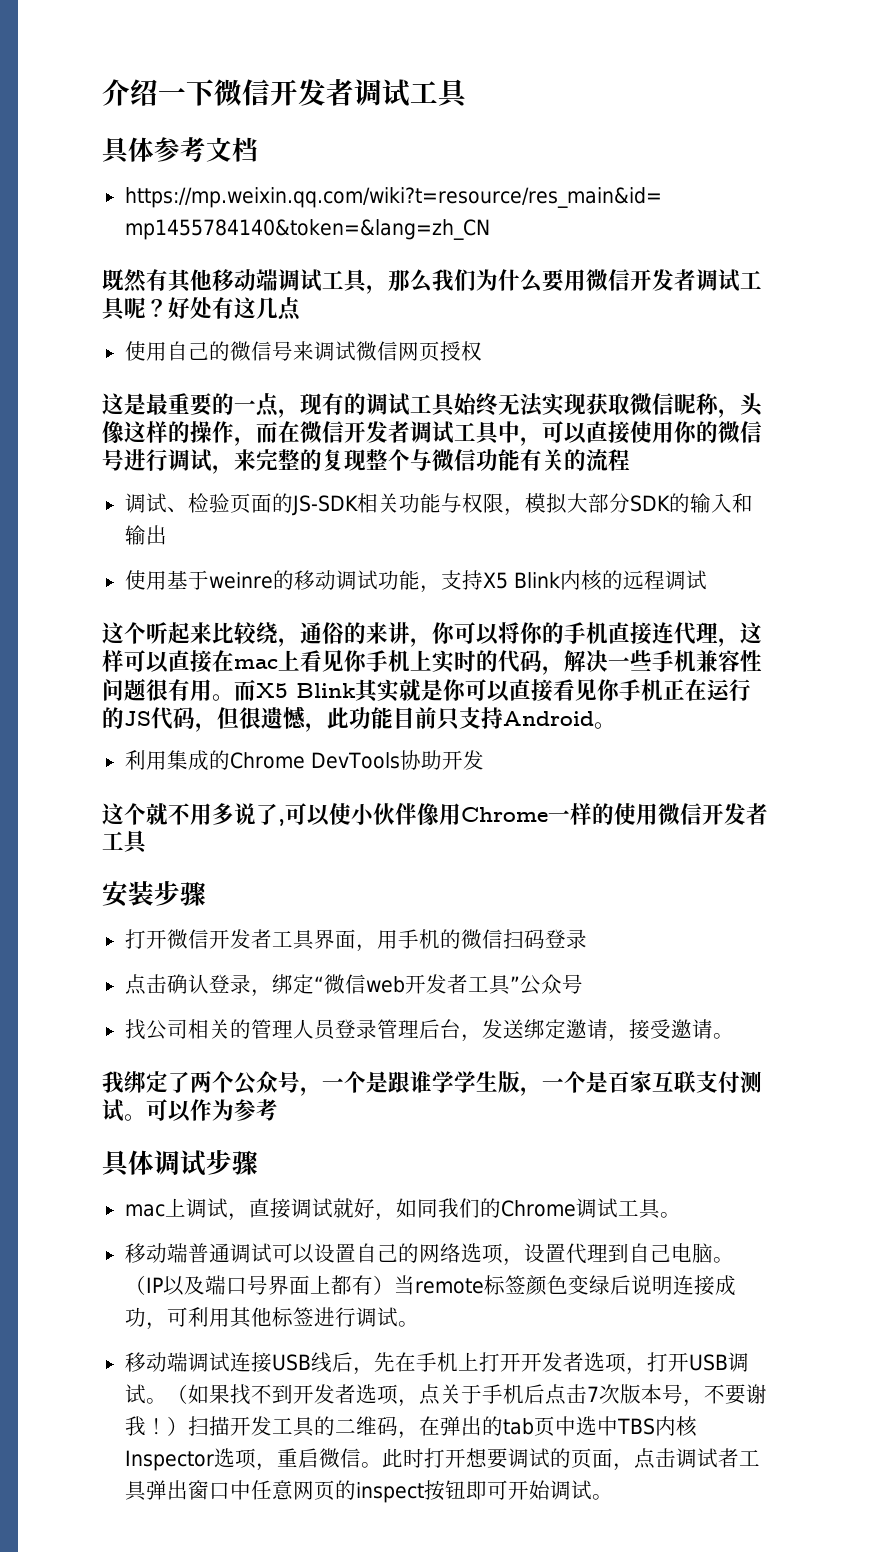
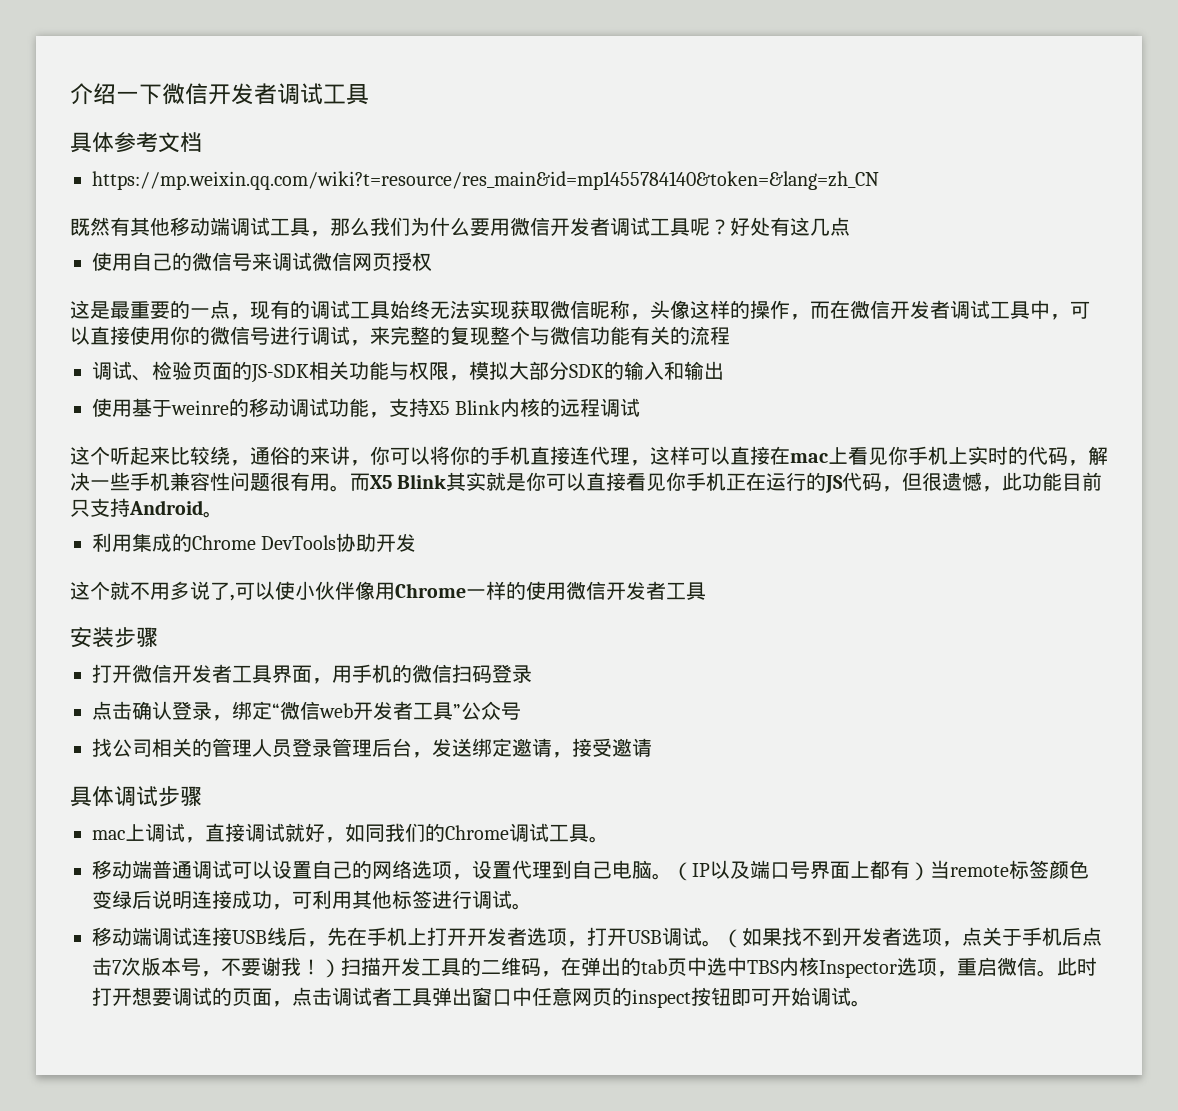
- 找公司相关的管理人员登录管理后台，发送绑定邀请，接受邀请。
- 我绑定了两个公众号，一个是跟谁学学生版，一个是百家互联支付测试。可以作为参考
+ 找公司相关的管理人员登录管理后台，发送绑定邀请，接受邀请

